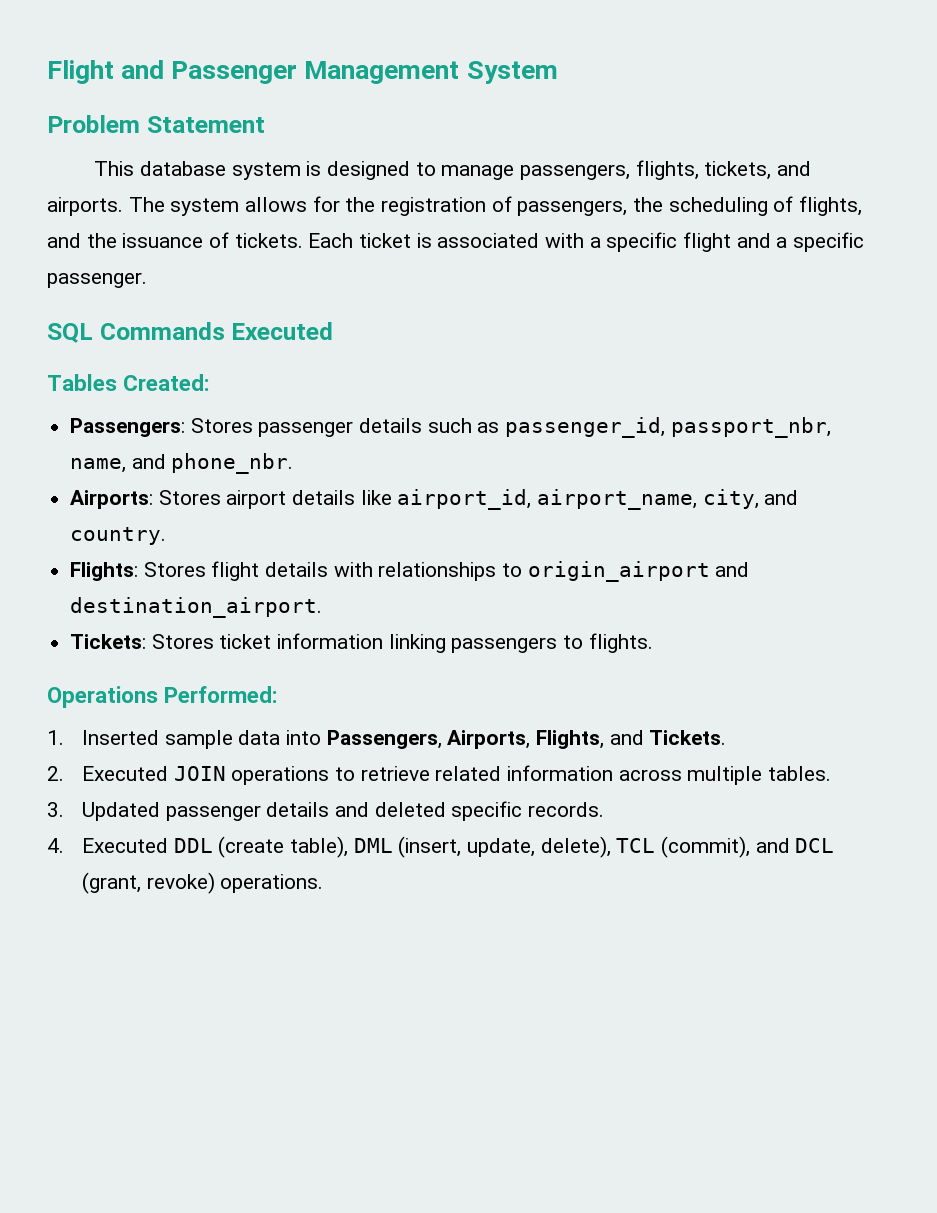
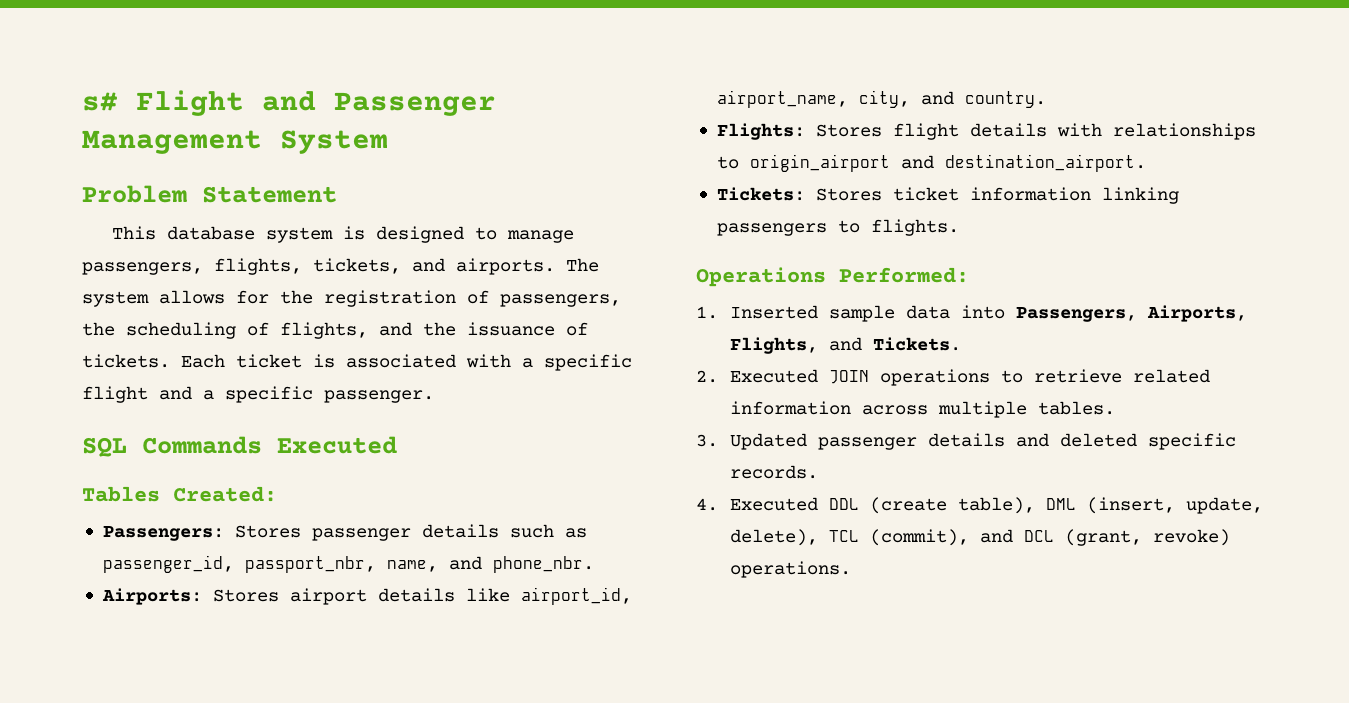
- Flight and Passenger Management System
+ s# Flight and Passenger Management System

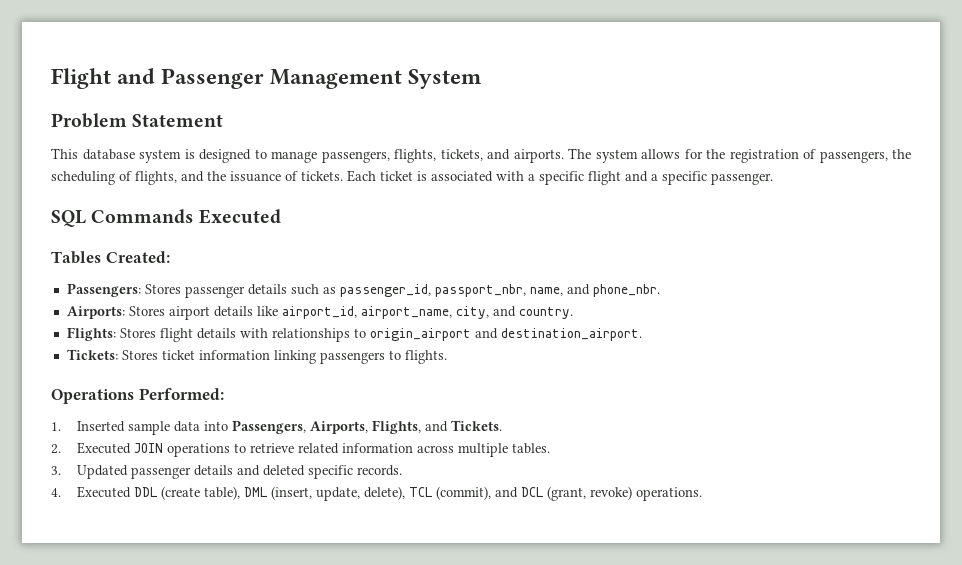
- s# Flight and Passenger Management System
+ Flight and Passenger Management System

